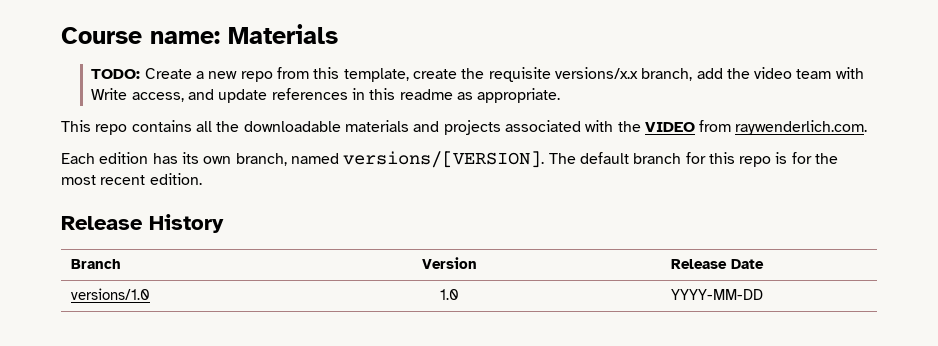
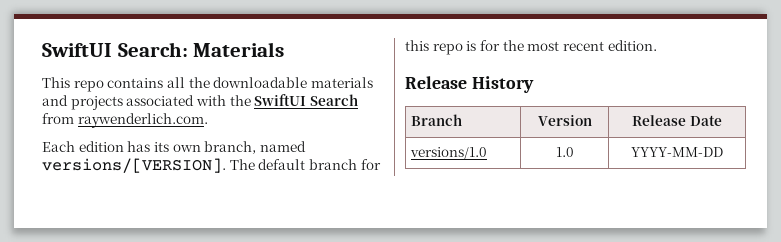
- Course name: Materials
+ SwiftUI Search: Materials
- TODO: Create a new repo from this template, create the requisite versions/x.x branch, add the video team with Write access, and update references in this readme as appropriate.
- This repo contains all the downloadable materials and projects associated with the VIDEO from raywenderlich.com.
+ This repo contains all the downloadable materials and projects associated with the SwiftUI Search from raywenderlich.com.

